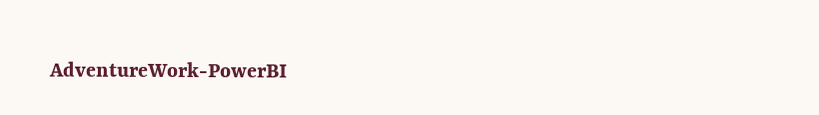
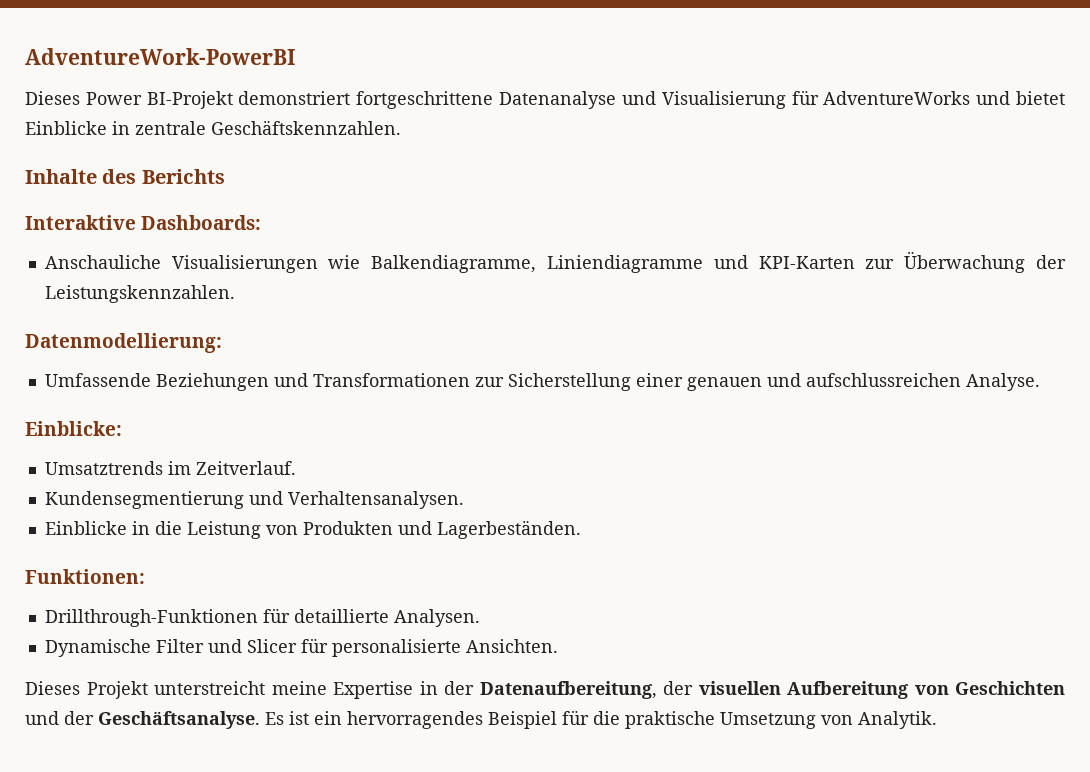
+ Dieses Power BI-Projekt demonstriert fortgeschrittene Datenanalyse und Visualisierung für AdventureWorks und bietet Einblicke in zentrale Geschäftskennzahlen.
+ Inhalte des Berichts
+ Interaktive Dashboards:
+ Anschauliche Visualisierungen wie Balkendiagramme, Liniendiagramme und KPI-Karten zur Überwachung der Leistungskennzahlen.
+ Datenmodellierung:
+ Umfassende Beziehungen und Transformationen zur Sicherstellung einer genauen und aufschlussreichen Analyse.
+ Einblicke:
+ Umsatztrends im Zeitverlauf.
+ Kundensegmentierung und Verhaltensanalysen.
+ Einblicke in die Leistung von Produkten und Lagerbeständen.
+ Funktionen:
+ Drillthrough-Funktionen für detaillierte Analysen.
+ Dynamische Filter und Slicer für personalisierte Ansichten.
+ Dieses Projekt unterstreicht meine Expertise in der Datenaufbereitung, der visuellen Aufbereitung von Geschichten und der Geschäftsanalyse. Es ist ein hervorragendes Beispiel für die praktische Umsetzung von Analytik.

